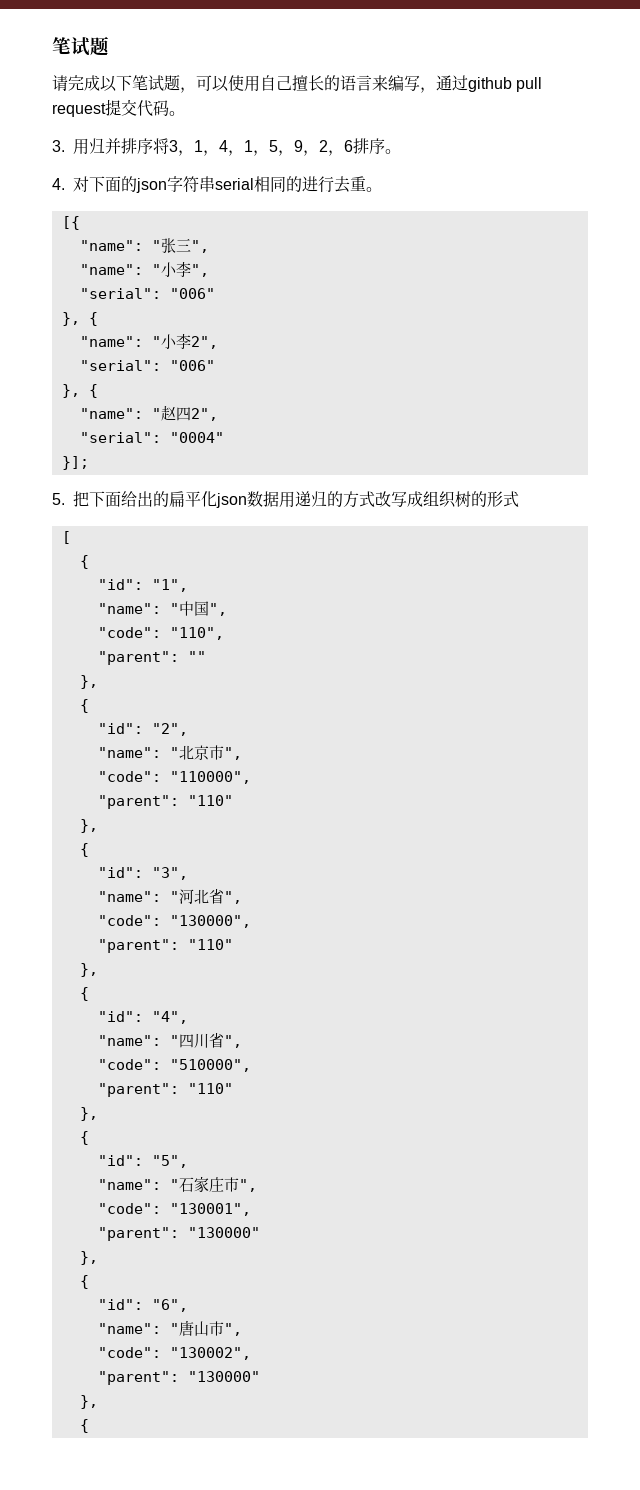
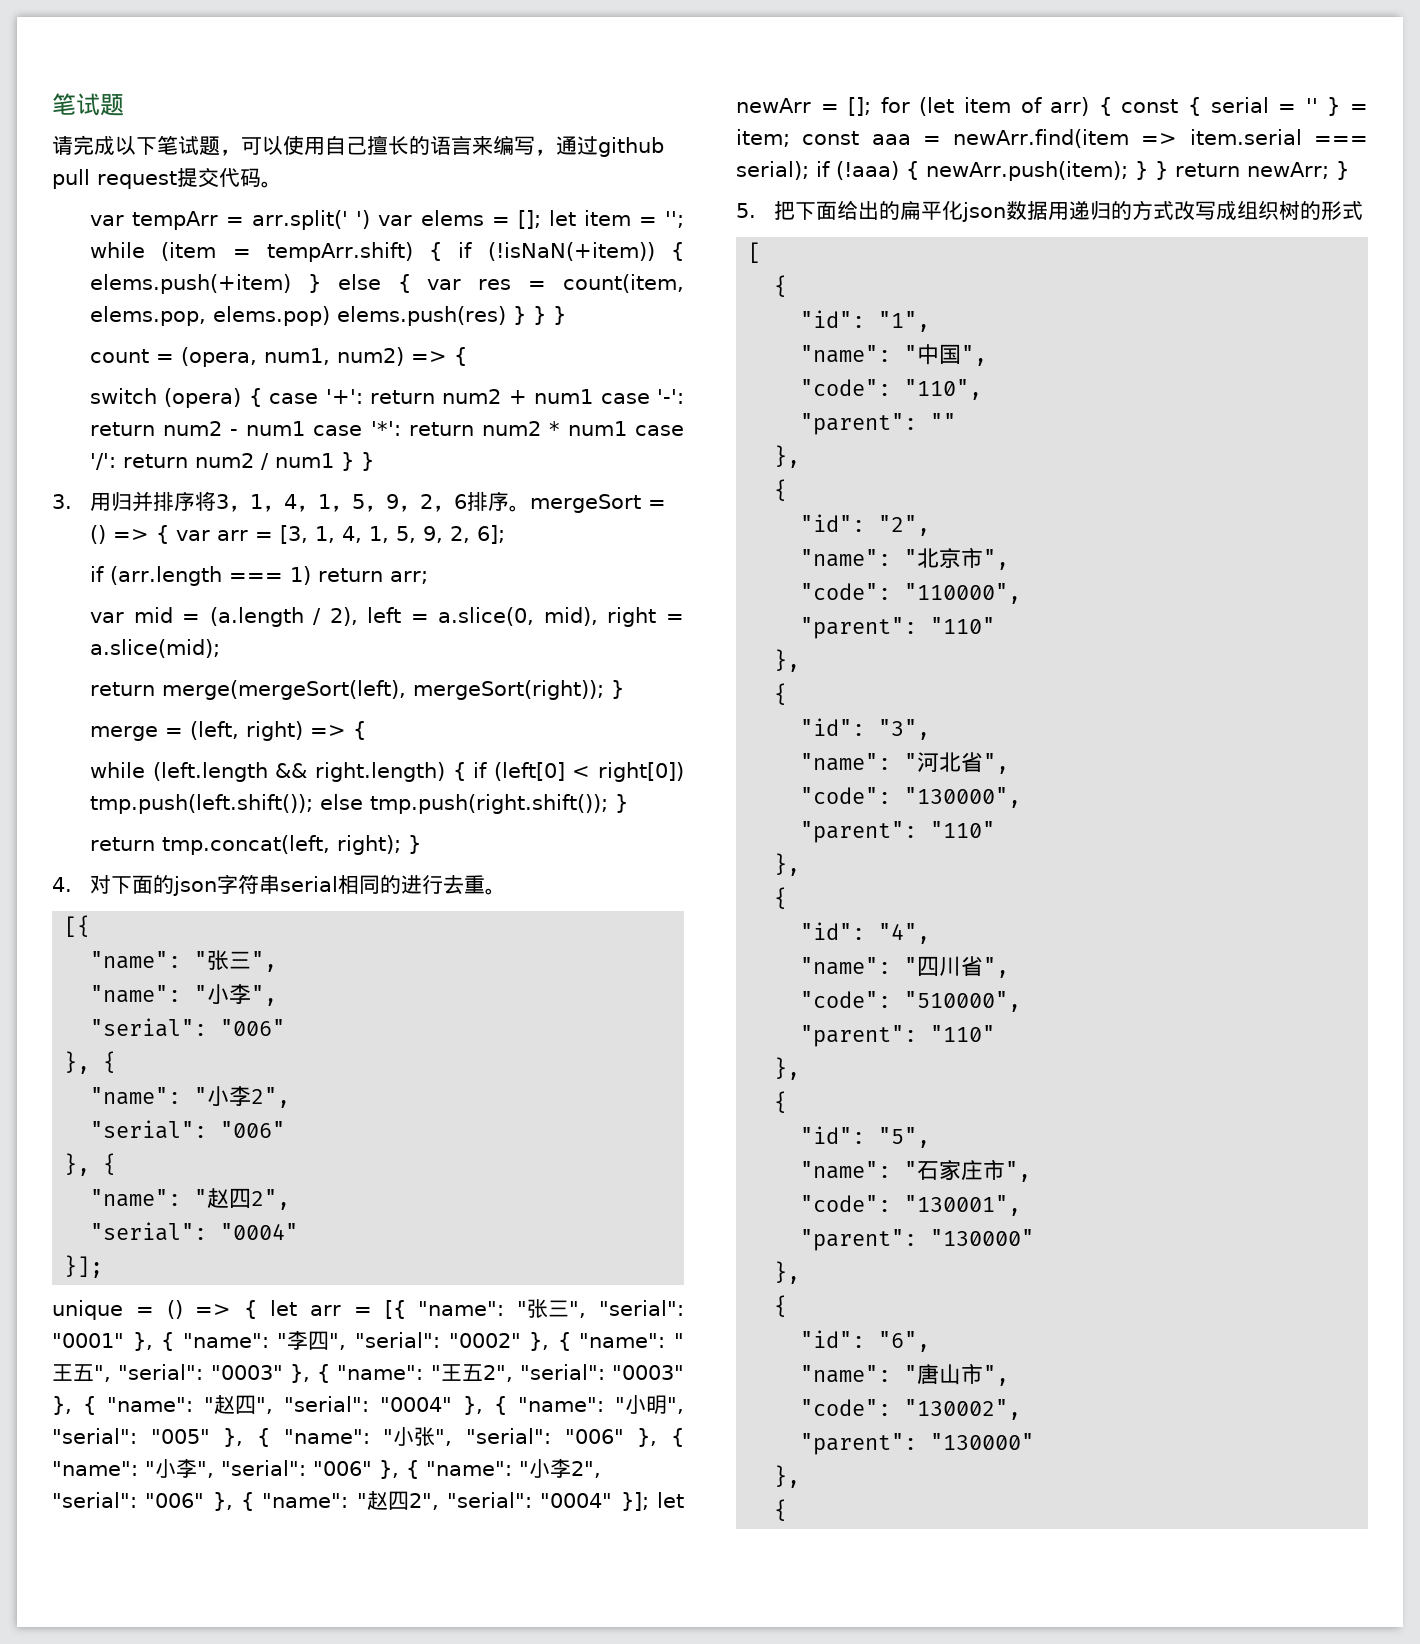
+ var tempArr = arr.split(' ') var elems = []; let item = ''; while (item = tempArr.shift) { if (!isNaN(+item)) { elems.push(+item) } else { var res = count(item, elems.pop, elems.pop) elems.push(res) } } }
+ count = (opera, num1, num2) => {
+ switch (opera) { case '+': return num2 + num1 case '-': return num2 - num1 case '*': return num2 * num1 case '/': return num2 / num1 } }
- 3.用归并排序将3，1，4，1，5，9，2，6排序。
+ 3.用归并排序将3，1，4，1，5，9，2，6排序。mergeSort = () => { var arr = [3, 1, 4, 1, 5, 9, 2, 6];
+ if (arr.length === 1) return arr;
+ var mid = (a.length / 2), left = a.slice(0, mid), right = a.slice(mid);
+ return merge(mergeSort(left), mergeSort(right)); }
+ merge = (left, right) => {
+ while (left.length && right.length) { if (left[0] < right[0]) tmp.push(left.shift()); else tmp.push(right.shift()); }
+ return tmp.concat(left, right); }
+ unique = () => { let arr = [{ "name": "张三", "serial": "0001" }, { "name": "李四", "serial": "0002" }, { "name": "王五", "serial": "0003" }, { "name": "王五2", "serial": "0003" }, { "name": "赵四", "serial": "0004" }, { "name": "小明", "serial": "005" }, { "name": "小张", "serial": "006" }, { "name": "小李", "serial": "006" }, { "name": "小李2", "serial": "006" }, { "name": "赵四2", "serial": "0004" }]; let newArr = []; for (let item of arr) { const { serial = '' } = item; const aaa = newArr.find(item => item.serial === serial); if (!aaa) { newArr.push(item); } } return newArr; }

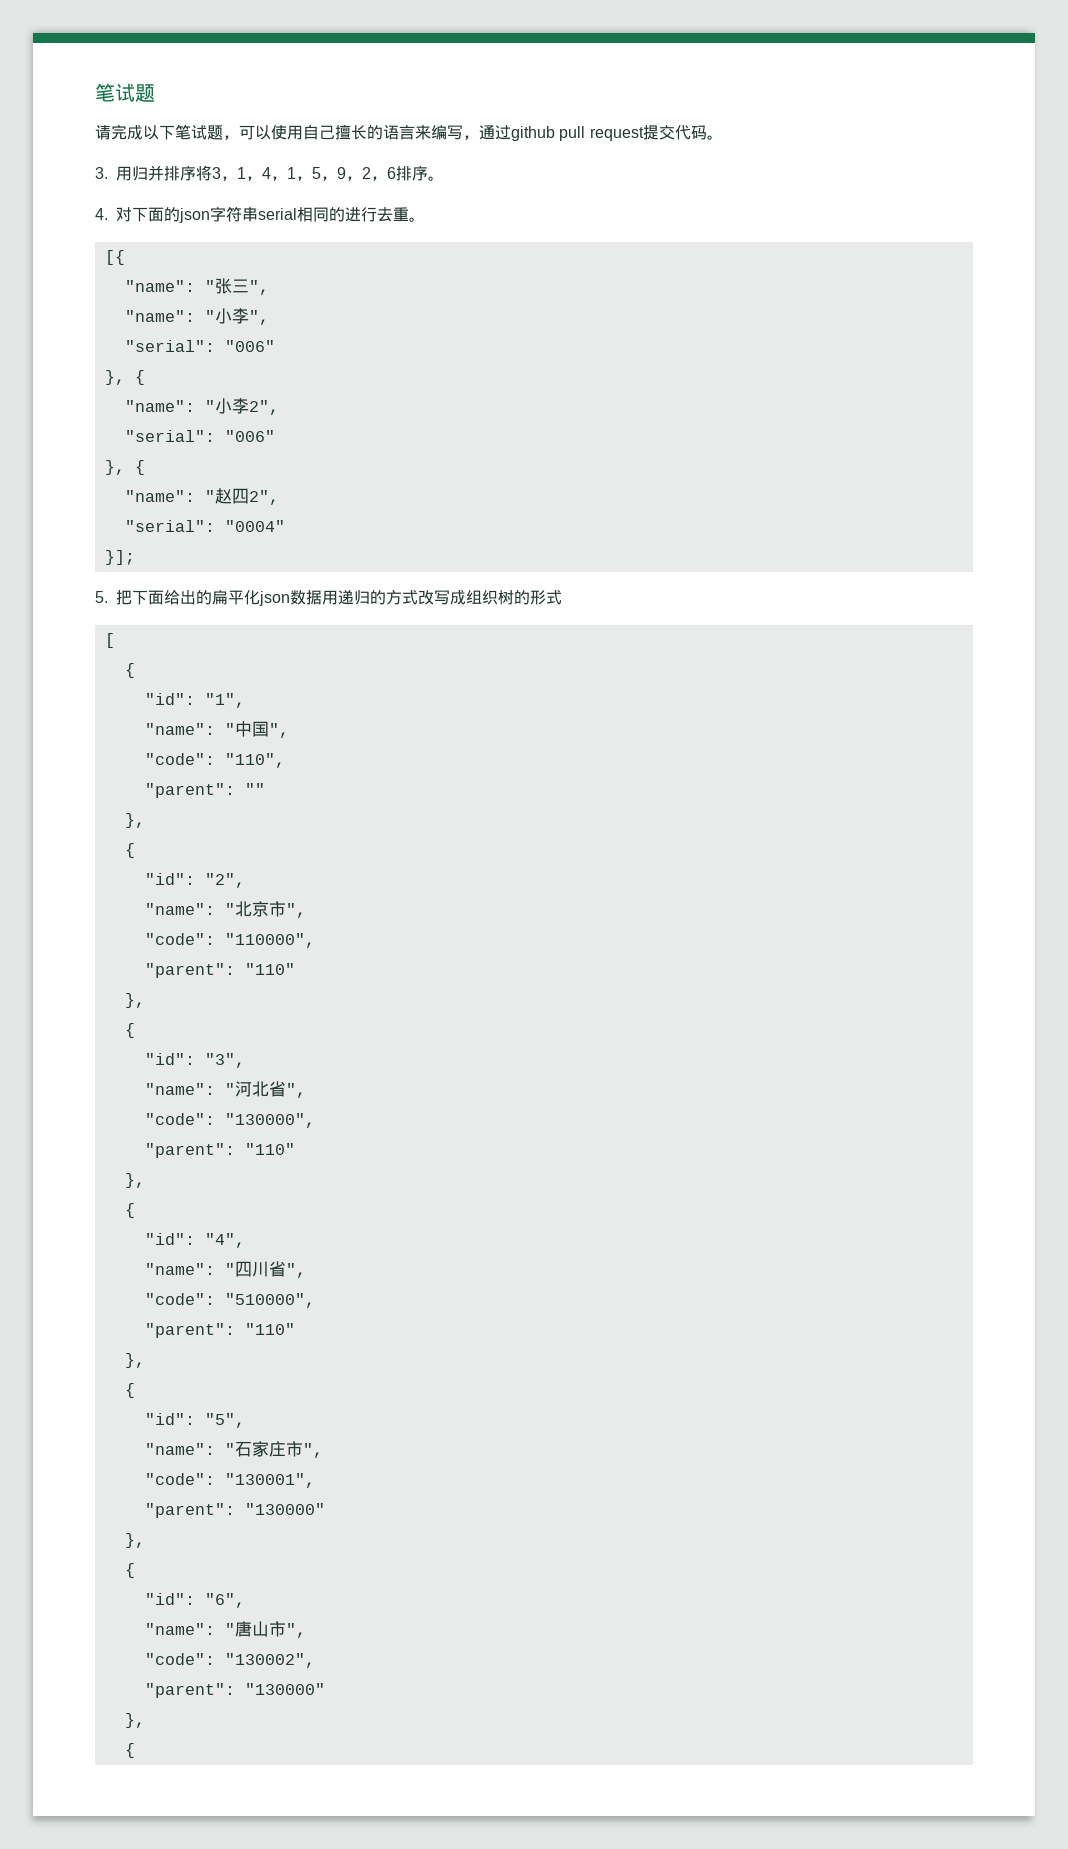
- var tempArr = arr.split(' ') var elems = []; let item = ''; while (item = tempArr.shift) { if (!isNaN(+item)) { elems.push(+item) } else { var res = count(item, elems.pop, elems.pop) elems.push(res) } } }
- count = (opera, num1, num2) => {
- switch (opera) { case '+': return num2 + num1 case '-': return num2 - num1 case '*': return num2 * num1 case '/': return num2 / num1 } }
- 3.用归并排序将3，1，4，1，5，9，2，6排序。mergeSort = () => { var arr = [3, 1, 4, 1, 5, 9, 2, 6];
- if (arr.length === 1) return arr;
- var mid = (a.length / 2), left = a.slice(0, mid), right = a.slice(mid);
- return merge(mergeSort(left), mergeSort(right)); }
- merge = (left, right) => {
- while (left.length && right.length) { if (left[0] < right[0]) tmp.push(left.shift()); else tmp.push(right.shift()); }
- return tmp.concat(left, right); }
+ 3.用归并排序将3，1，4，1，5，9，2，6排序。
- unique = () => { let arr = [{ "name": "张三", "serial": "0001" }, { "name": "李四", "serial": "0002" }, { "name": "王五", "serial": "0003" }, { "name": "王五2", "serial": "0003" }, { "name": "赵四", "serial": "0004" }, { "name": "小明", "serial": "005" }, { "name": "小张", "serial": "006" }, { "name": "小李", "serial": "006" }, { "name": "小李2", "serial": "006" }, { "name": "赵四2", "serial": "0004" }]; let newArr = []; for (let item of arr) { const { serial = '' } = item; const aaa = newArr.find(item => item.serial === serial); if (!aaa) { newArr.push(item); } } return newArr; }

